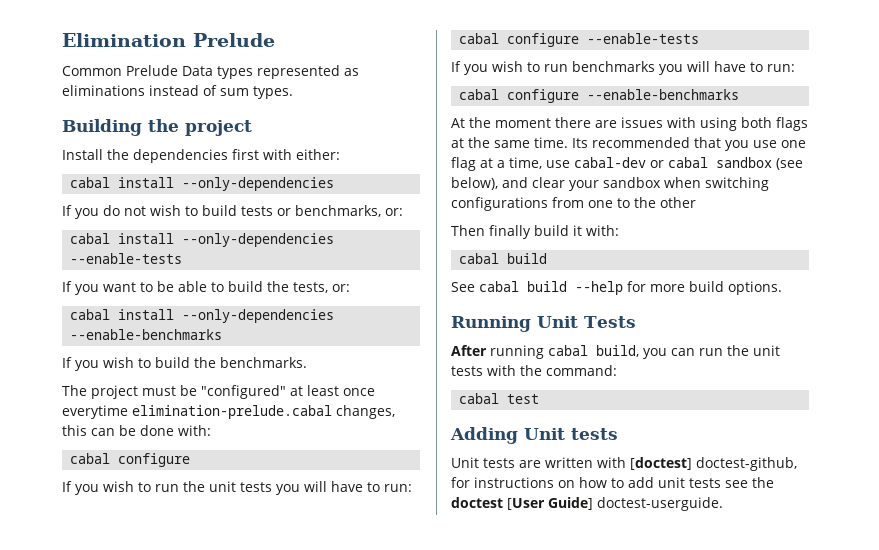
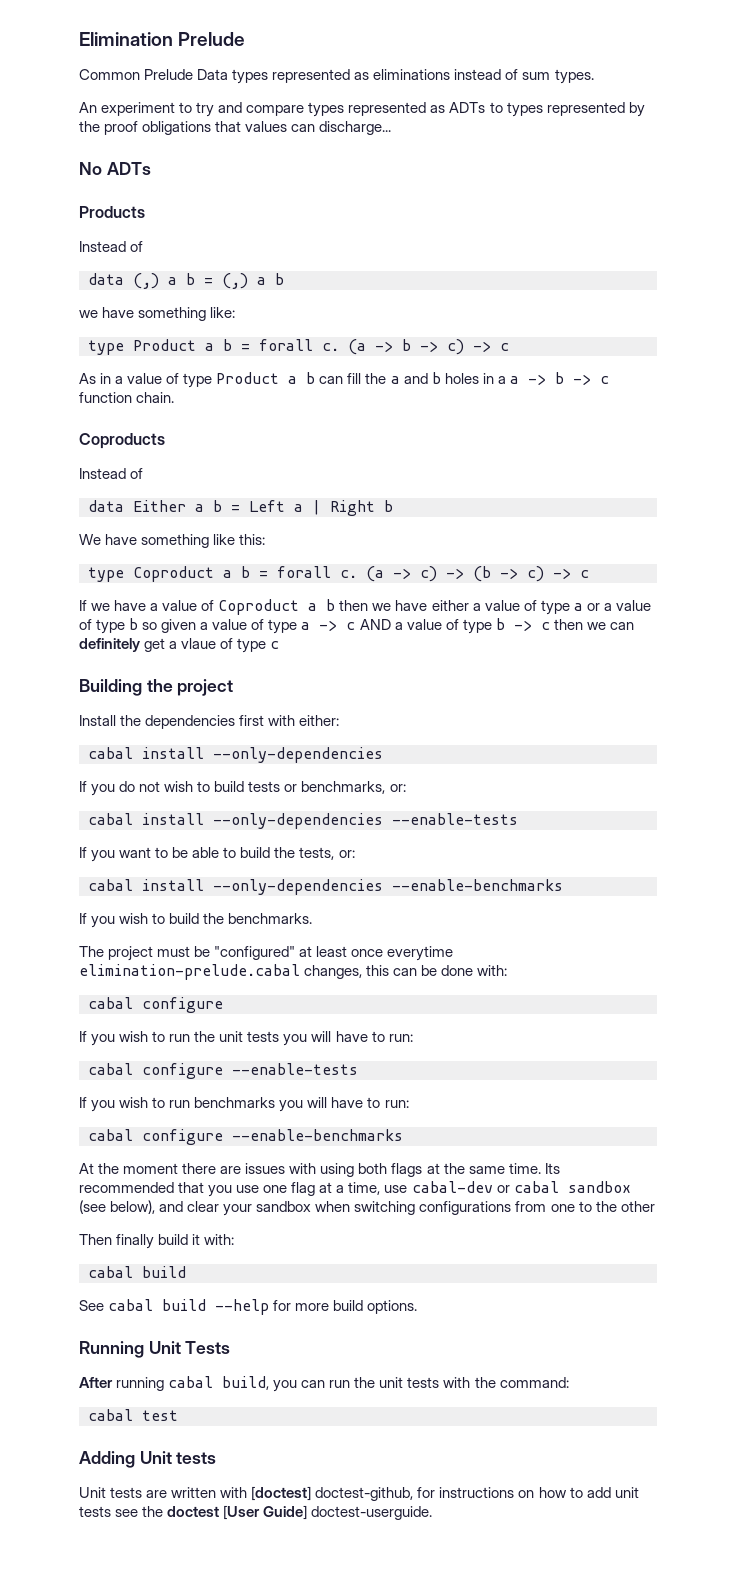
+ An experiment to try and compare types represented as ADTs to types represented by the proof obligations that values can discharge...
+ No ADTs
+ Products
+ Instead of
+ data (,) a b = (,) a b
+ we have something like:
+ type Product a b = forall c. (a -> b -> c) -> c
+ As in a value of type Product a b can fill the a and b holes in a a -> b -> c function chain.
+ Coproducts
+ Instead of
+ data Either a b = Left a | Right b
+ We have something like this:
+ type Coproduct a b = forall c. (a -> c) -> (b -> c) -> c
+ If we have a value of Coproduct a b then we have either a value of type a or a value of type b so given a value of type a -> c AND a value of type b -> c then we can definitely get a vlaue of type c

